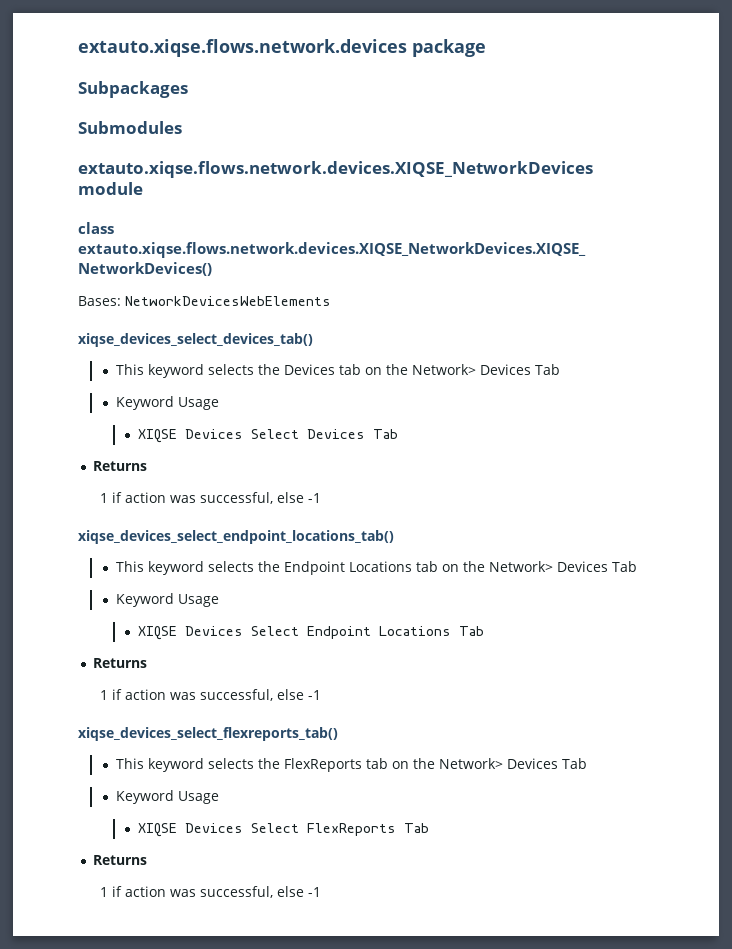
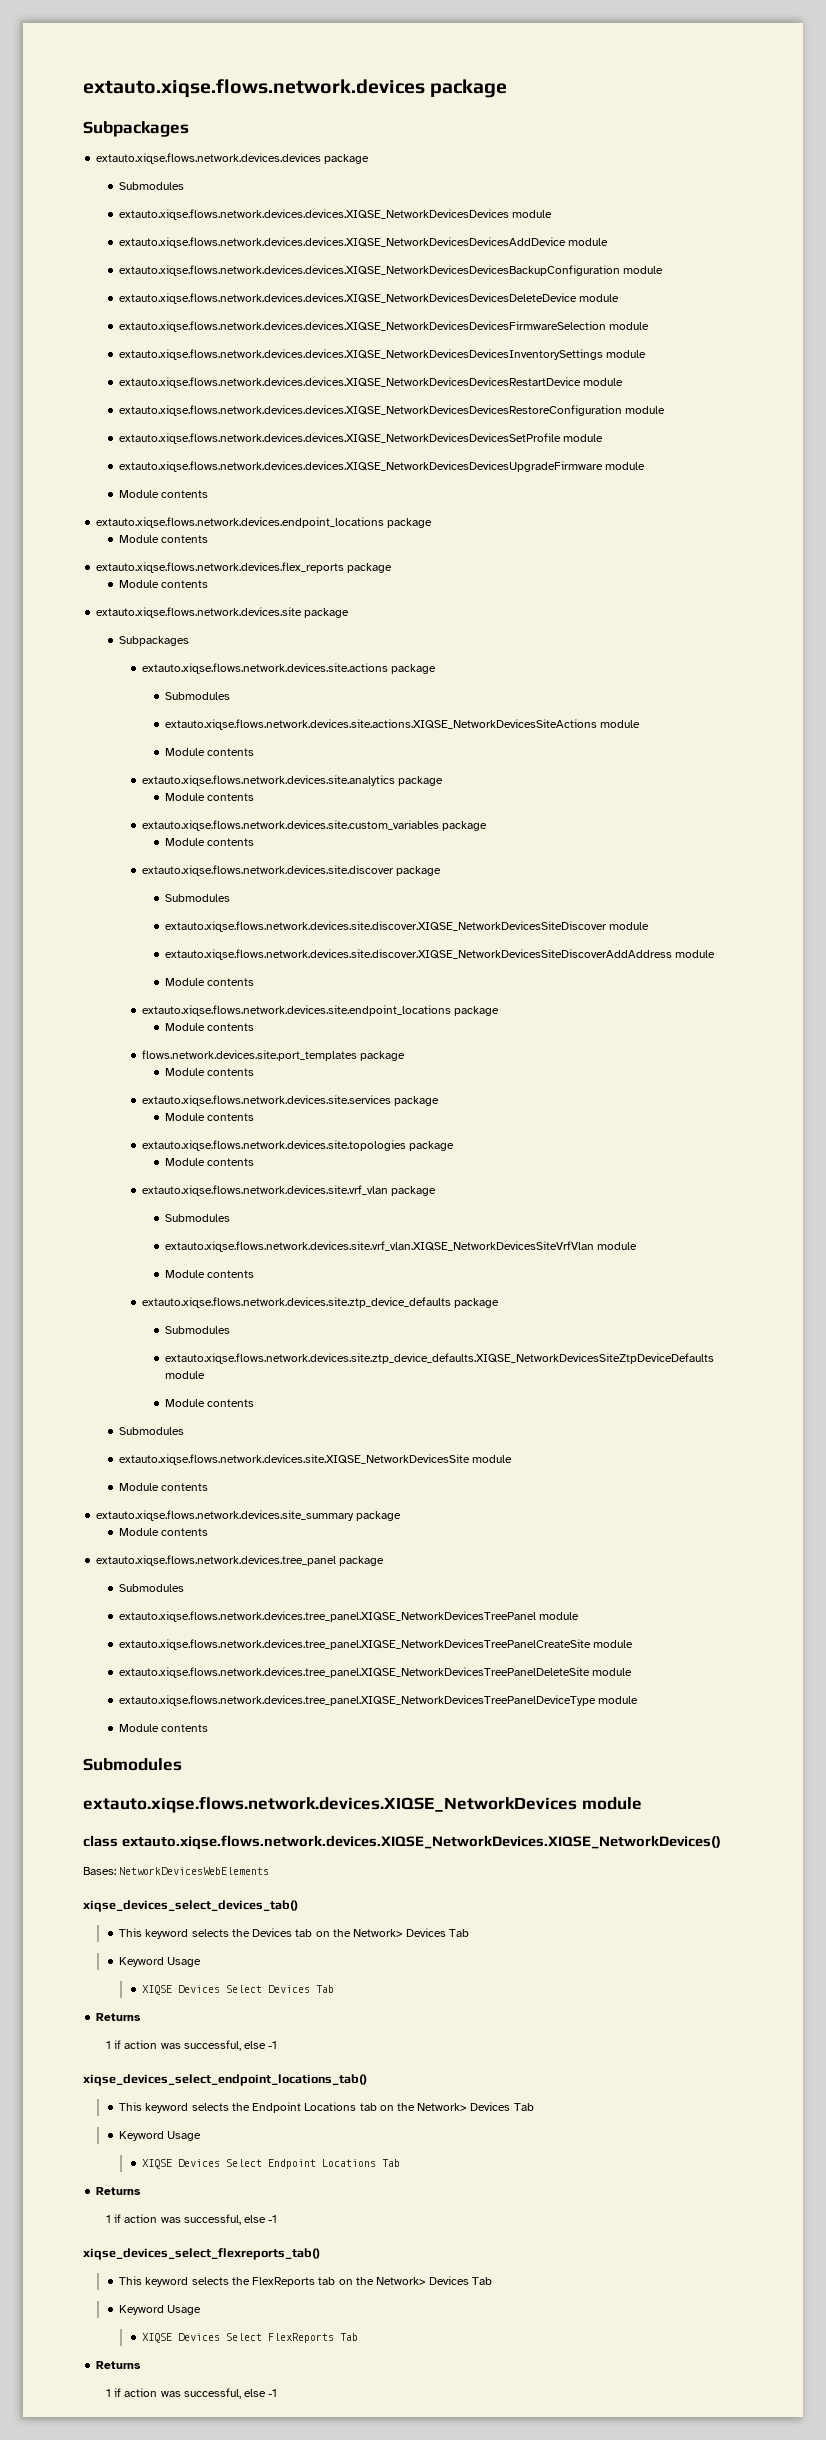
+ extauto.xiqse.flows.network.devices.devices package
+ Submodules
+ extauto.xiqse.flows.network.devices.devices.XIQSE_NetworkDevicesDevices module
+ extauto.xiqse.flows.network.devices.devices.XIQSE_NetworkDevicesDevicesAddDevice module
+ extauto.xiqse.flows.network.devices.devices.XIQSE_NetworkDevicesDevicesBackupConfiguration module
+ extauto.xiqse.flows.network.devices.devices.XIQSE_NetworkDevicesDevicesDeleteDevice module
+ extauto.xiqse.flows.network.devices.devices.XIQSE_NetworkDevicesDevicesFirmwareSelection module
+ extauto.xiqse.flows.network.devices.devices.XIQSE_NetworkDevicesDevicesInventorySettings module
+ extauto.xiqse.flows.network.devices.devices.XIQSE_NetworkDevicesDevicesRestartDevice module
+ extauto.xiqse.flows.network.devices.devices.XIQSE_NetworkDevicesDevicesRestoreConfiguration module
+ extauto.xiqse.flows.network.devices.devices.XIQSE_NetworkDevicesDevicesSetProfile module
+ extauto.xiqse.flows.network.devices.devices.XIQSE_NetworkDevicesDevicesUpgradeFirmware module
+ Module contents
+ extauto.xiqse.flows.network.devices.endpoint_locations package
+ Module contents
+ extauto.xiqse.flows.network.devices.flex_reports package
+ Module contents
+ extauto.xiqse.flows.network.devices.site package
+ Subpackages
+ extauto.xiqse.flows.network.devices.site.actions package
+ Submodules
+ extauto.xiqse.flows.network.devices.site.actions.XIQSE_NetworkDevicesSiteActions module
+ Module contents
+ extauto.xiqse.flows.network.devices.site.analytics package
+ Module contents
+ extauto.xiqse.flows.network.devices.site.custom_variables package
+ Module contents
+ extauto.xiqse.flows.network.devices.site.discover package
+ Submodules
+ extauto.xiqse.flows.network.devices.site.discover.XIQSE_NetworkDevicesSiteDiscover module
+ extauto.xiqse.flows.network.devices.site.discover.XIQSE_NetworkDevicesSiteDiscoverAddAddress module
+ Module contents
+ extauto.xiqse.flows.network.devices.site.endpoint_locations package
+ Module contents
+ flows.network.devices.site.port_templates package
+ Module contents
+ extauto.xiqse.flows.network.devices.site.services package
+ Module contents
+ extauto.xiqse.flows.network.devices.site.topologies package
+ Module contents
+ extauto.xiqse.flows.network.devices.site.vrf_vlan package
+ Submodules
+ extauto.xiqse.flows.network.devices.site.vrf_vlan.XIQSE_NetworkDevicesSiteVrfVlan module
+ Module contents
+ extauto.xiqse.flows.network.devices.site.ztp_device_defaults package
+ Submodules
+ extauto.xiqse.flows.network.devices.site.ztp_device_defaults.XIQSE_NetworkDevicesSiteZtpDeviceDefaults module
+ Module contents
+ Submodules
+ extauto.xiqse.flows.network.devices.site.XIQSE_NetworkDevicesSite module
+ Module contents
+ extauto.xiqse.flows.network.devices.site_summary package
+ Module contents
+ extauto.xiqse.flows.network.devices.tree_panel package
+ Submodules
+ extauto.xiqse.flows.network.devices.tree_panel.XIQSE_NetworkDevicesTreePanel module
+ extauto.xiqse.flows.network.devices.tree_panel.XIQSE_NetworkDevicesTreePanelCreateSite module
+ extauto.xiqse.flows.network.devices.tree_panel.XIQSE_NetworkDevicesTreePanelDeleteSite module
+ extauto.xiqse.flows.network.devices.tree_panel.XIQSE_NetworkDevicesTreePanelDeviceType module
+ Module contents

